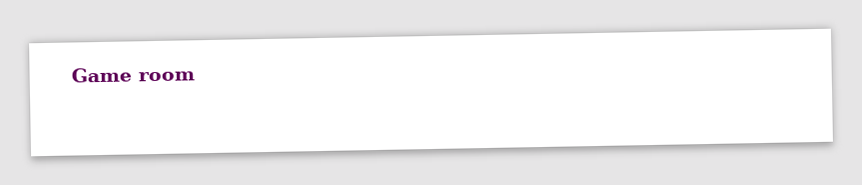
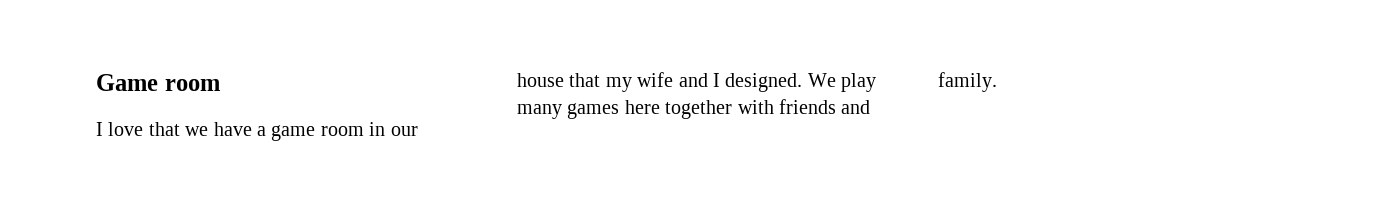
+ I love that we have a game room in our house that my wife and I designed. We play many games here together with friends and family.

